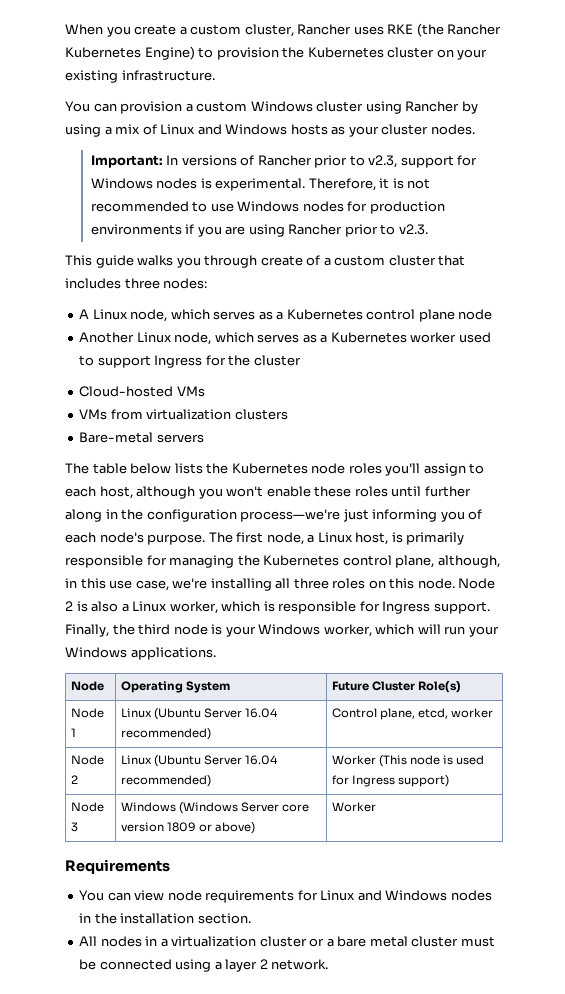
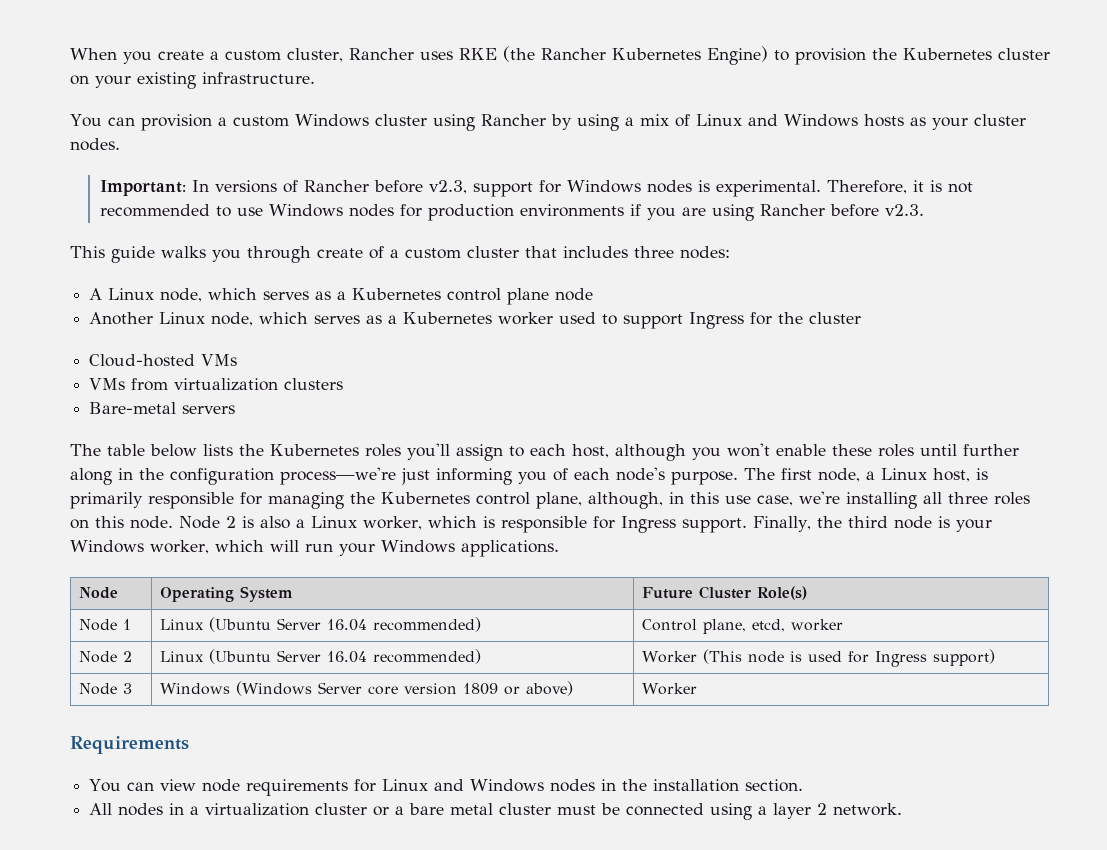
- Important: In versions of Rancher prior to v2.3, support for Windows nodes is experimental.
+ Important: In versions of Rancher before v2.3, support for Windows nodes is experimental.
- Therefore, it is not recommended to use Windows nodes for production environments if you are using Rancher prior to v2.3.
+ Therefore, it is not recommended to use Windows nodes for production environments if you are using Rancher before v2.3.
- The table below lists the Kubernetes node roles you'll assign to each host, although you won't enable these roles until further along in the configuration process—we're just informing you of each node's purpose.
+ The table below lists the Kubernetes roles you'll assign to each host, although you won't enable these roles until further along in the configuration process—we're just informing you of each node's purpose.

